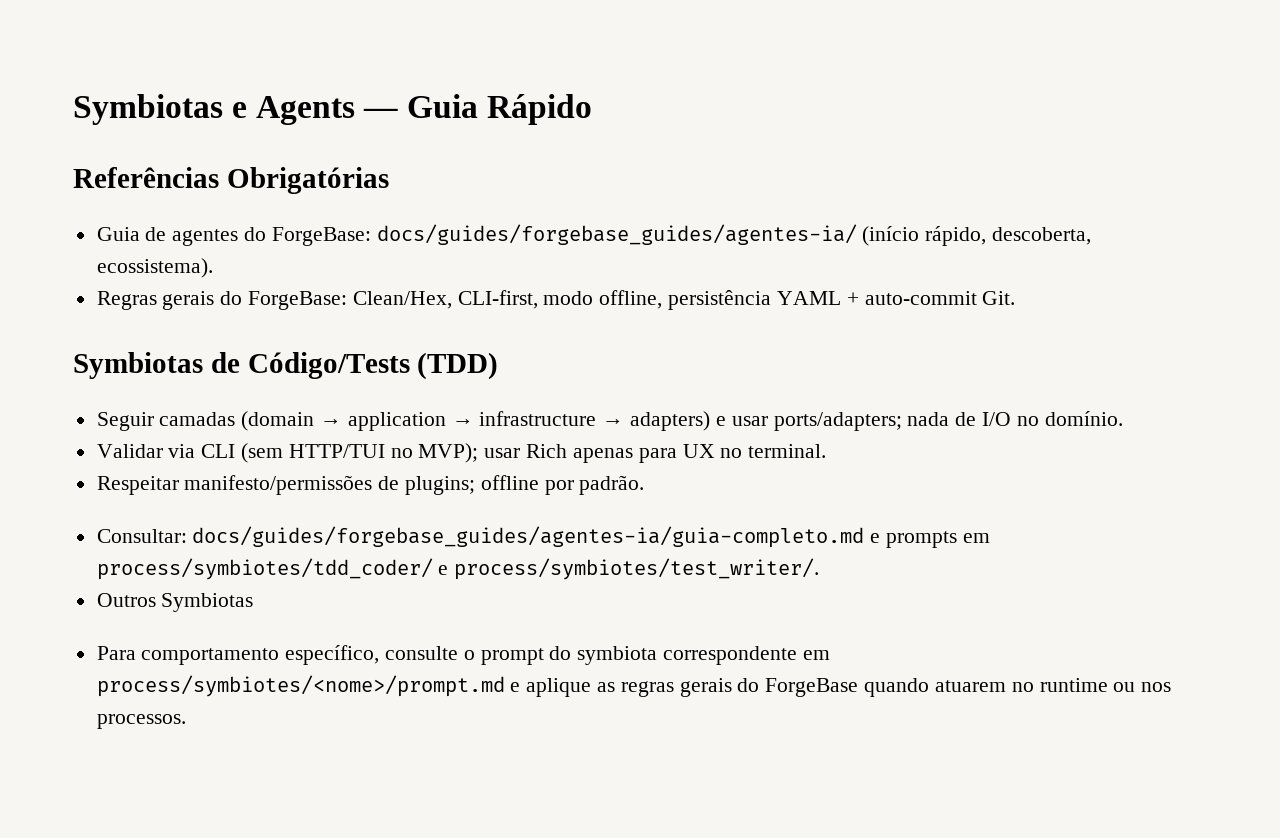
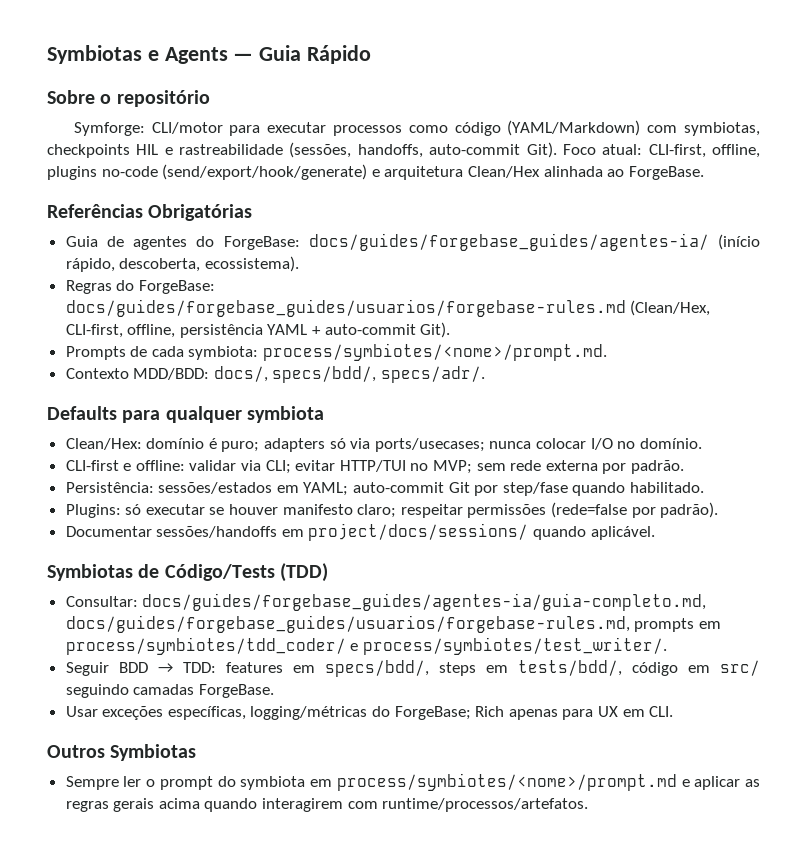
+ Sobre o repositório
+ Symforge: CLI/motor para executar processos como código (YAML/Markdown) com symbiotas, checkpoints HIL e rastreabilidade (sessões, handoffs, auto-commit Git). Foco atual: CLI-first, offline, plugins no-code (send/export/hook/generate) e arquitetura Clean/Hex alinhada ao ForgeBase.
- Regras gerais do ForgeBase: Clean/Hex, CLI-first, modo offline, persistência YAML + auto-commit Git.
+ Regras do ForgeBase: docs/guides/forgebase_guides/usuarios/forgebase-rules.md (Clean/Hex, CLI-first, offline, persistência YAML + auto-commit Git).
+ Prompts de cada symbiota: process/symbiotes/<nome>/prompt.md.
+ Contexto MDD/BDD: docs/, specs/bdd/, specs/adr/.
+ Defaults para qualquer symbiota
+ Clean/Hex: domínio é puro; adapters só via ports/usecases; nunca colocar I/O no domínio.
+ CLI-first e offline: validar via CLI; evitar HTTP/TUI no MVP; sem rede externa por padrão.
+ Persistência: sessões/estados em YAML; auto-commit Git por step/fase quando habilitado.
+ Plugins: só executar se houver manifesto claro; respeitar permissões (rede=false por padrão).
+ Documentar sessões/handoffs em project/docs/sessions/ quando aplicável.
  Symbiotas de Código/Tests (TDD)
- Seguir camadas (domain → application → infrastructure → adapters) e usar ports/adapters; nada de I/O no domínio.
- Validar via CLI (sem HTTP/TUI no MVP); usar Rich apenas para UX no terminal.
- Respeitar manifesto/permissões de plugins; offline por padrão.
- Consultar: docs/guides/forgebase_guides/agentes-ia/guia-completo.md e prompts em process/symbiotes/tdd_coder/ e process/symbiotes/test_writer/.
+ Consultar: docs/guides/forgebase_guides/agentes-ia/guia-completo.md, docs/guides/forgebase_guides/usuarios/forgebase-rules.md, prompts em process/symbiotes/tdd_coder/ e process/symbiotes/test_writer/.
+ Seguir BDD → TDD: features em specs/bdd/, steps em tests/bdd/, código em src/ seguindo camadas ForgeBase.
+ Usar exceções específicas, logging/métricas do ForgeBase; Rich apenas para UX em CLI.
  Outros Symbiotas
- Para comportamento específico, consulte o prompt do symbiota correspondente em process/symbiotes/<nome>/prompt.md e aplique as regras gerais do ForgeBase quando atuarem no runtime ou nos processos.
+ Sempre ler o prompt do symbiota em process/symbiotes/<nome>/prompt.md e aplicar as regras gerais acima quando interagirem com runtime/processos/artefatos.

